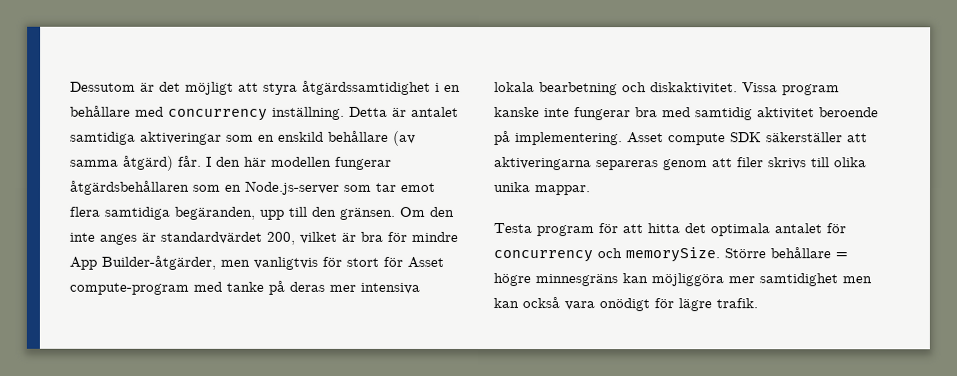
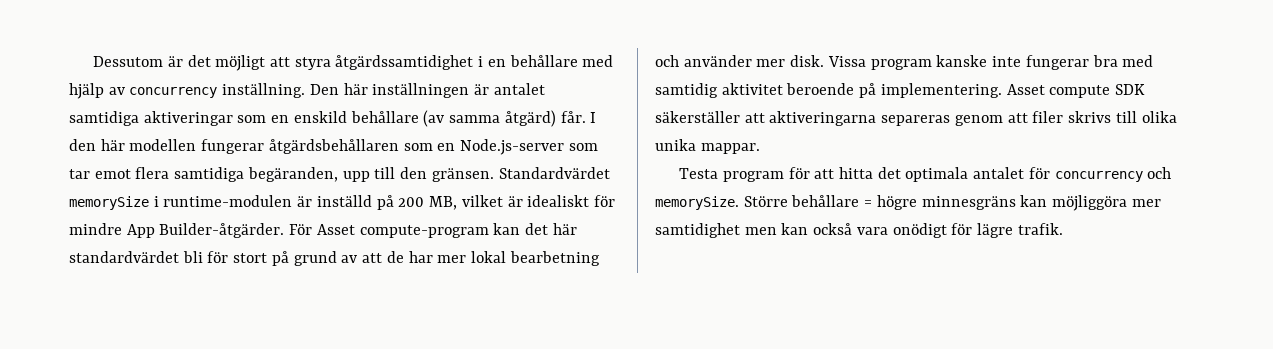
- Dessutom är det möjligt att styra åtgärdssamtidighet i en behållare med concurrency inställning. Detta är antalet samtidiga aktiveringar som en enskild behållare (av samma åtgärd) får.
+ Dessutom är det möjligt att styra åtgärdssamtidighet i en behållare med hjälp av concurrency inställning. Den här inställningen är antalet samtidiga aktiveringar som en enskild behållare (av samma åtgärd) får.
- Om den inte anges är standardvärdet 200, vilket är bra för mindre App Builder-åtgärder, men vanligtvis för stort för Asset compute-program med tanke på deras mer intensiva lokala bearbetning och diskaktivitet.
+ Standardvärdet memorySize i runtime-modulen är inställd på 200 MB, vilket är idealiskt för mindre App Builder-åtgärder. För Asset compute-program kan det här standardvärdet bli för stort på grund av att de har mer lokal bearbetning och använder mer disk.

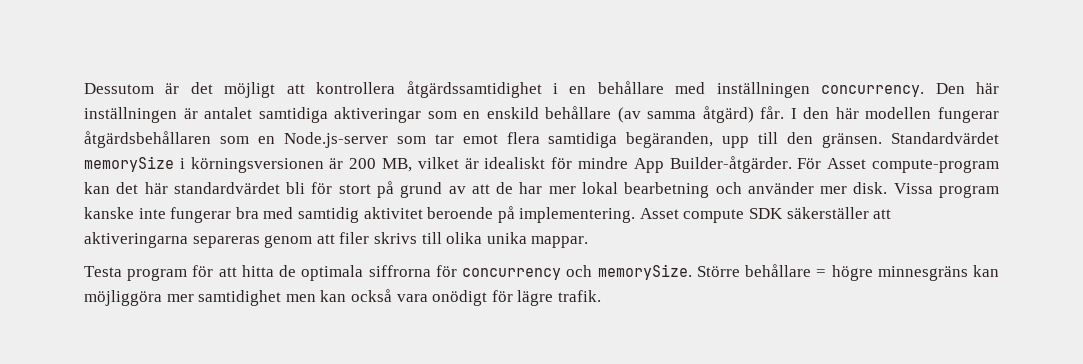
- Dessutom är det möjligt att styra åtgärdssamtidighet i en behållare med hjälp av concurrency inställning.
+ Dessutom är det möjligt att kontrollera åtgärdssamtidighet i en behållare med inställningen concurrency.
- Standardvärdet memorySize i runtime-modulen är inställd på 200 MB, vilket är idealiskt för mindre App Builder-åtgärder.
+ Standardvärdet memorySize i körningsversionen är 200 MB, vilket är idealiskt för mindre App Builder-åtgärder.
- Testa program för att hitta det optimala antalet för concurrency och memorySize.
+ Testa program för att hitta de optimala siffrorna för concurrency och memorySize.

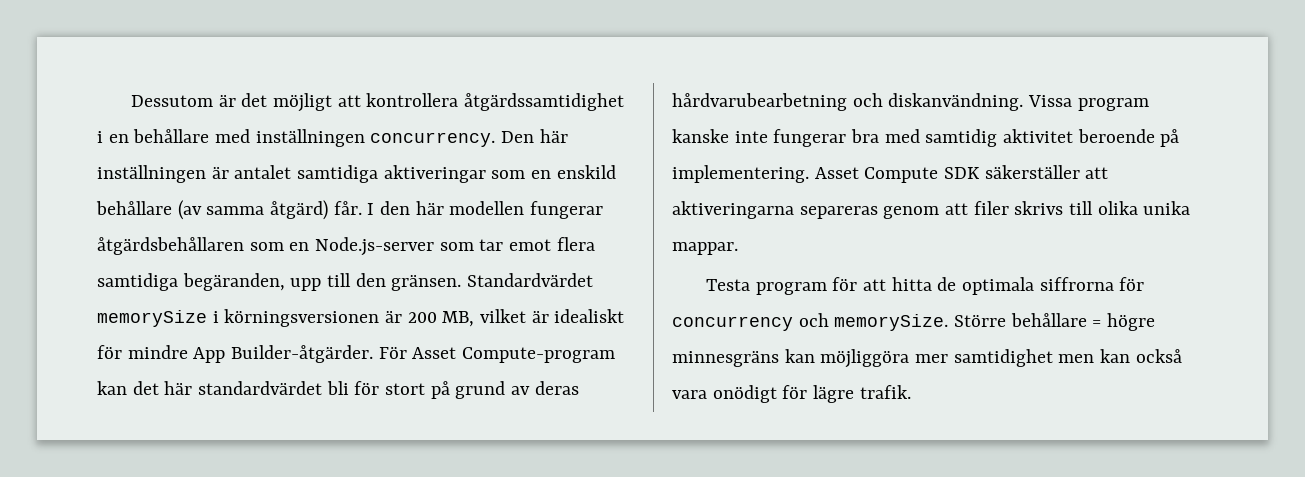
- För Asset compute-program kan det här standardvärdet bli för stort på grund av att de har mer lokal bearbetning och använder mer disk.
+ För Asset Compute-program kan det här standardvärdet bli för stort på grund av deras hårdvarubearbetning och diskanvändning.
- Asset compute SDK säkerställer att aktiveringarna separeras genom att filer skrivs till olika unika mappar.
+ Asset Compute SDK säkerställer att aktiveringarna separeras genom att filer skrivs till olika unika mappar.

